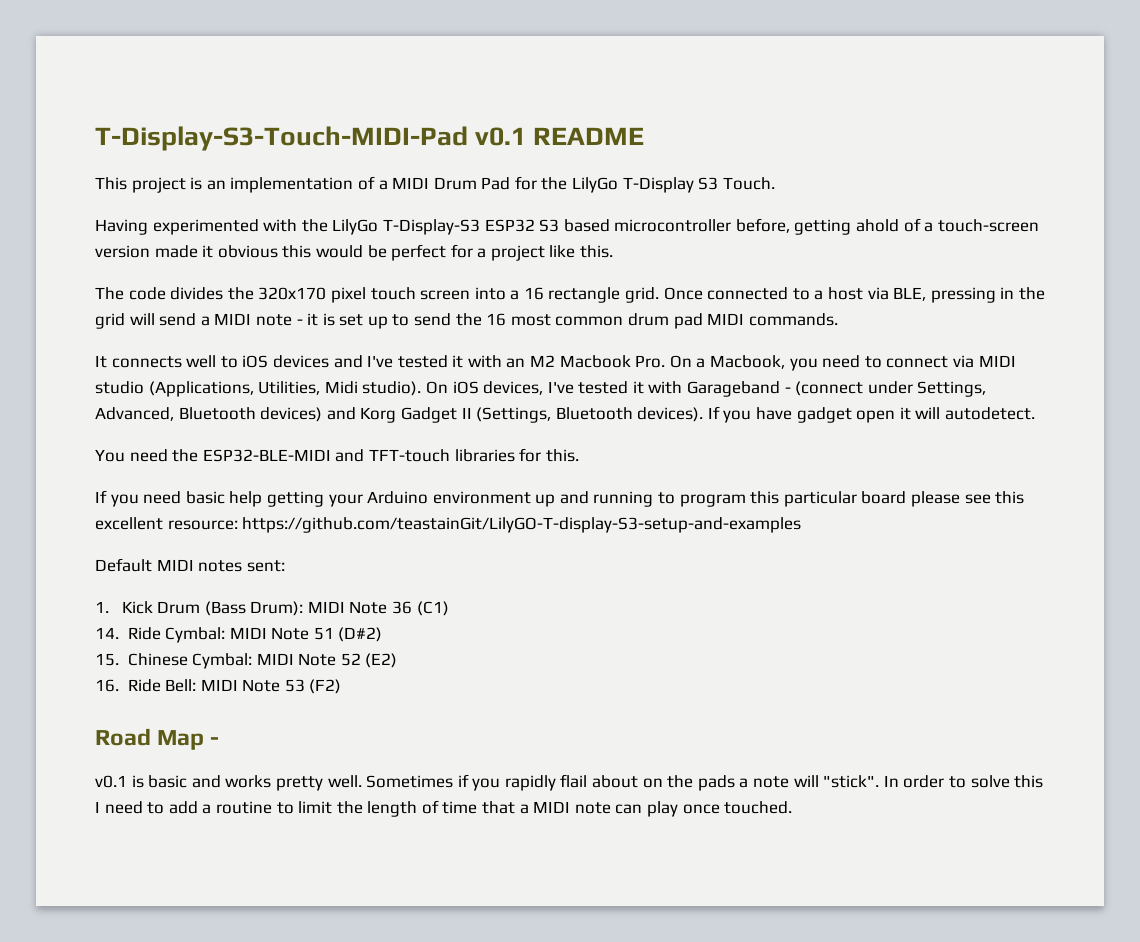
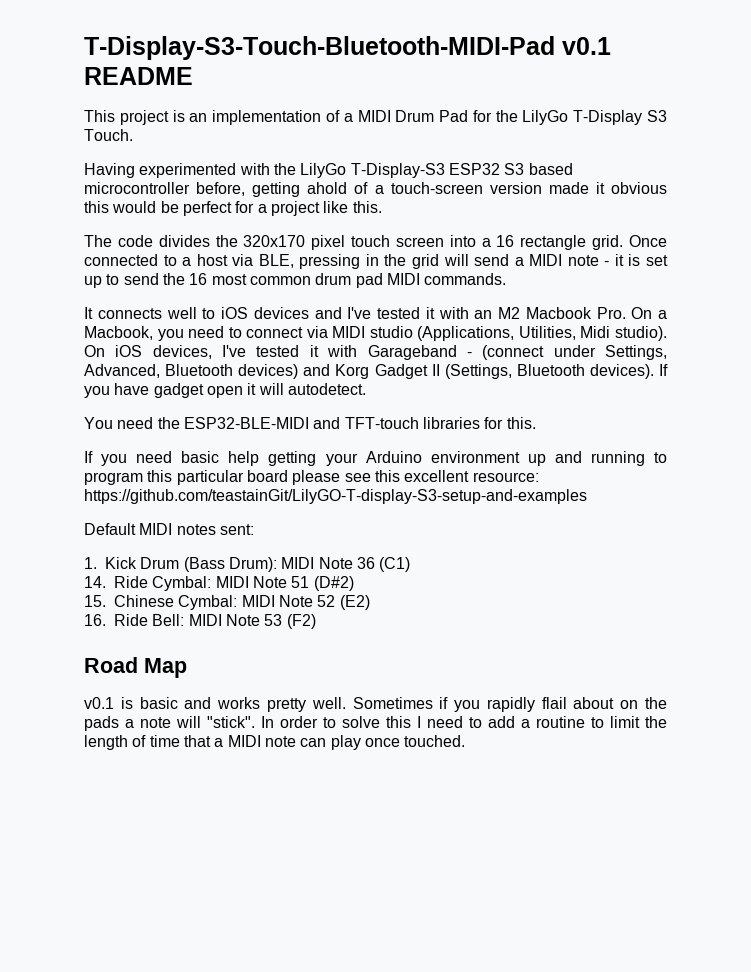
- T-Display-S3-Touch-MIDI-Pad v0.1 README
+ T-Display-S3-Touch-Bluetooth-MIDI-Pad v0.1 README
- Road Map -
+ Road Map

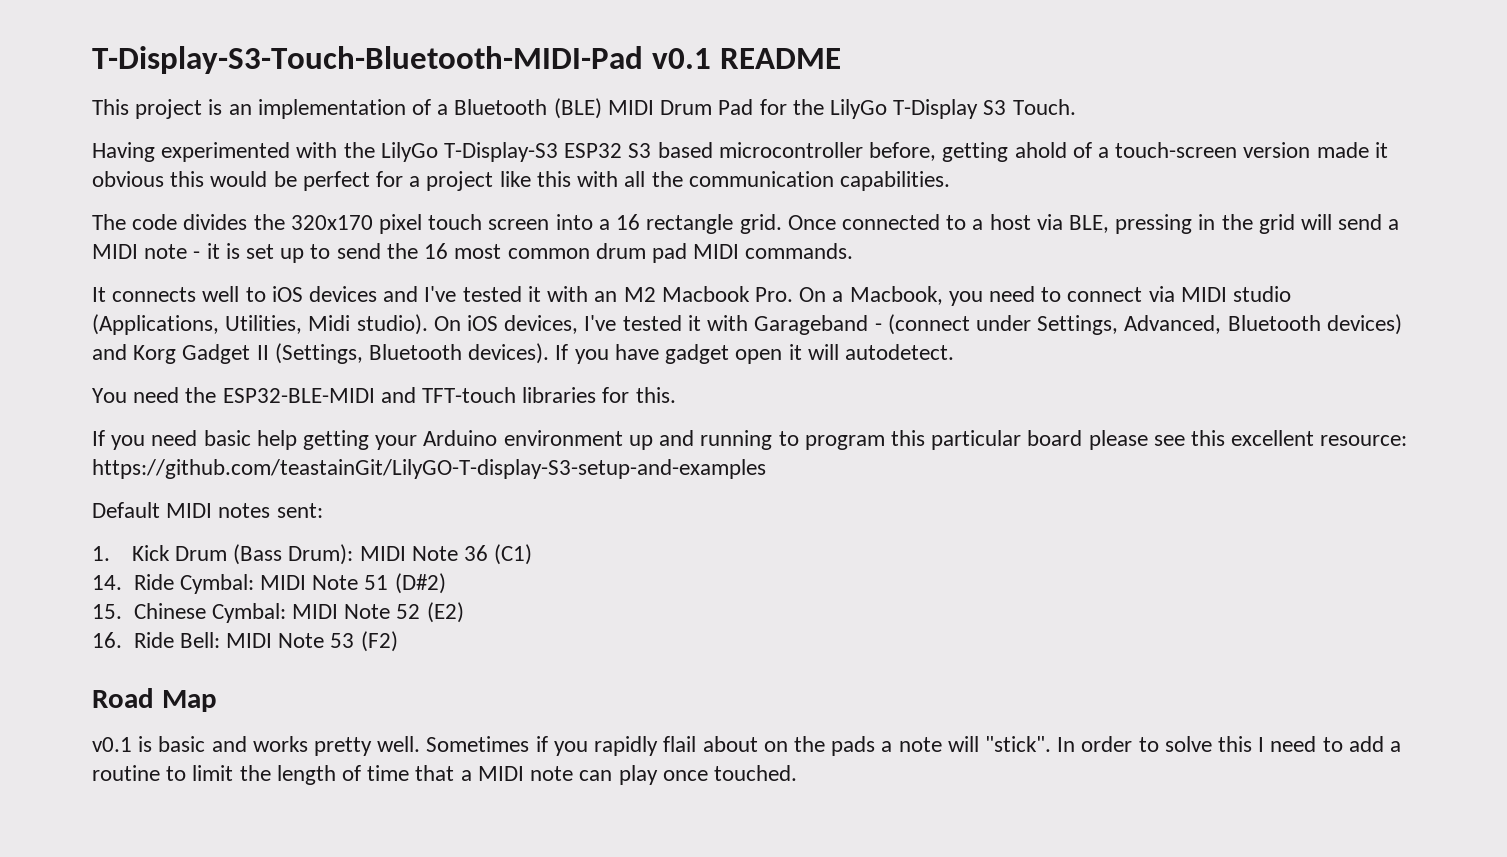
- This project is an implementation of a MIDI Drum Pad for the LilyGo T-Display S3 Touch.
+ This project is an implementation of a Bluetooth (BLE) MIDI Drum Pad for the LilyGo T-Display S3 Touch.
- Having experimented with the LilyGo T-Display-S3 ESP32 S3 based microcontroller before, getting ahold of a touch-screen version made it obvious this would be perfect for a project like this.
+ Having experimented with the LilyGo T-Display-S3 ESP32 S3 based microcontroller before, getting ahold of a touch-screen version made it obvious this would be perfect for a project like this with all the communication capabilities.

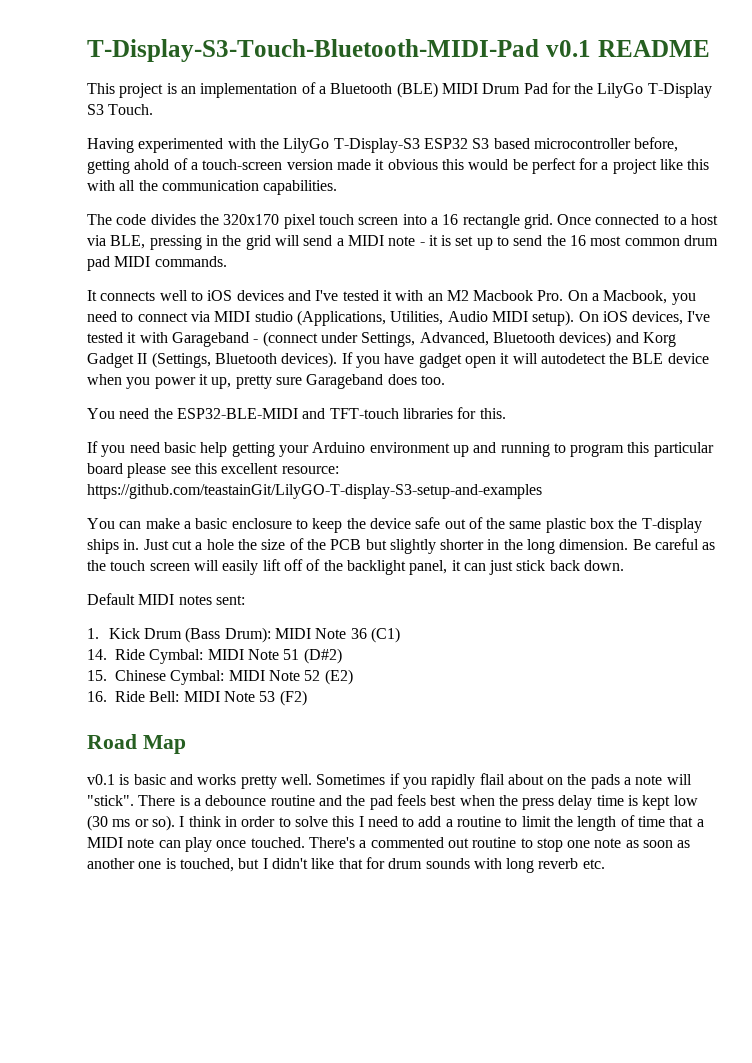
- It connects well to iOS devices and I've tested it with an M2 Macbook Pro. On a Macbook, you need to connect via MIDI studio (Applications, Utilities, Midi studio).
+ It connects well to iOS devices and I've tested it with an M2 Macbook Pro. On a Macbook, you need to connect via MIDI studio (Applications, Utilities, Audio MIDI setup).
- If you have gadget open it will autodetect.
+ If you have gadget open it will autodetect the BLE device when you power it up, pretty sure Garageband does too.
+ You can make a basic enclosure to keep the device safe out of the same plastic box the T-display ships in. Just cut a hole the size of the PCB but slightly shorter in the long dimension. Be careful as the touch screen will easily lift off of the backlight panel, it can just stick back down.
- In order to solve this I need to add a routine to limit the length of time that a MIDI note can play once touched.
+ There is a debounce routine and the pad feels best when the press delay time is kept low (30 ms or so). I think in order to solve this I need to add a routine to limit the length of time that a MIDI note can play once touched.
+ There's a commented out routine to stop one note as soon as another one is touched, but I didn't like that for drum sounds with long reverb etc.

